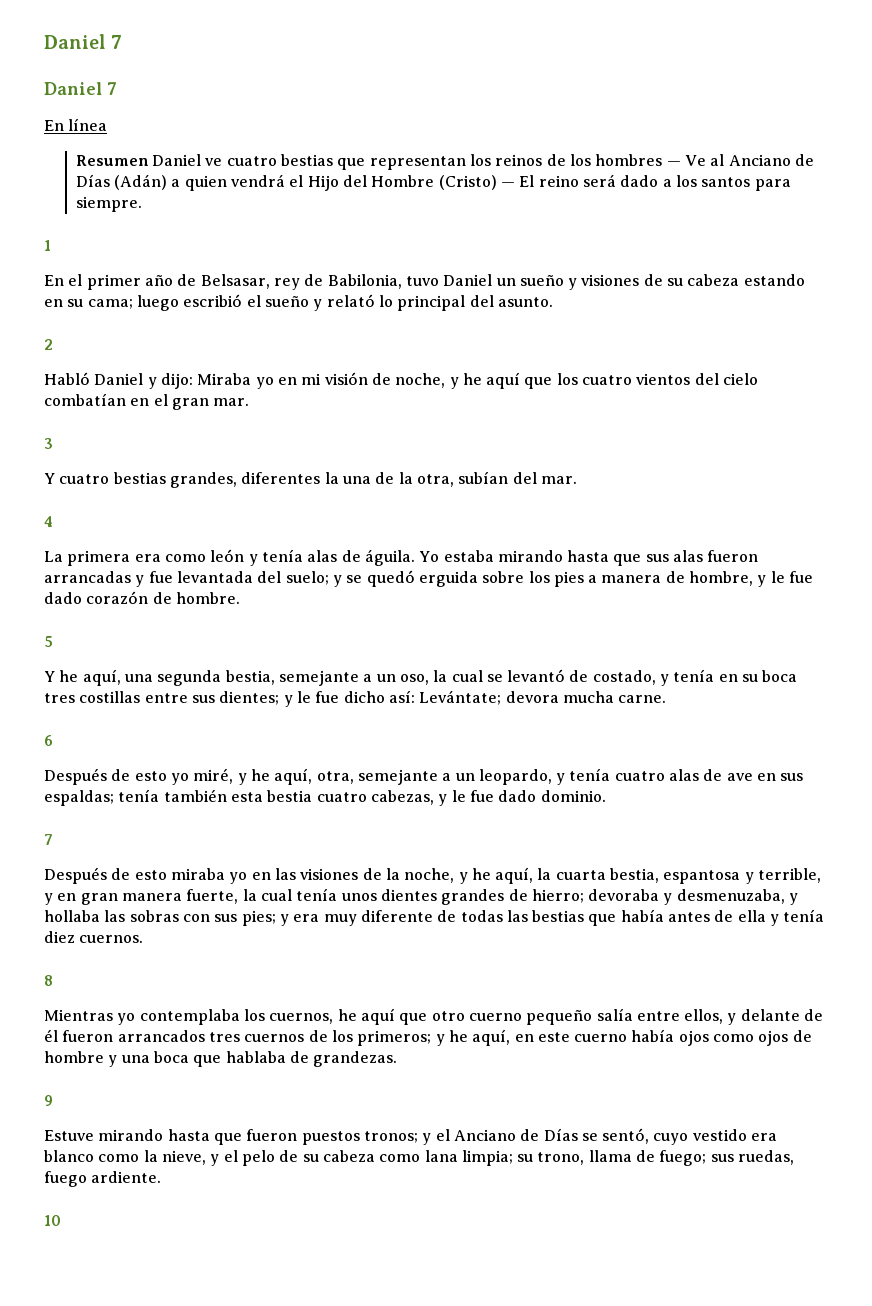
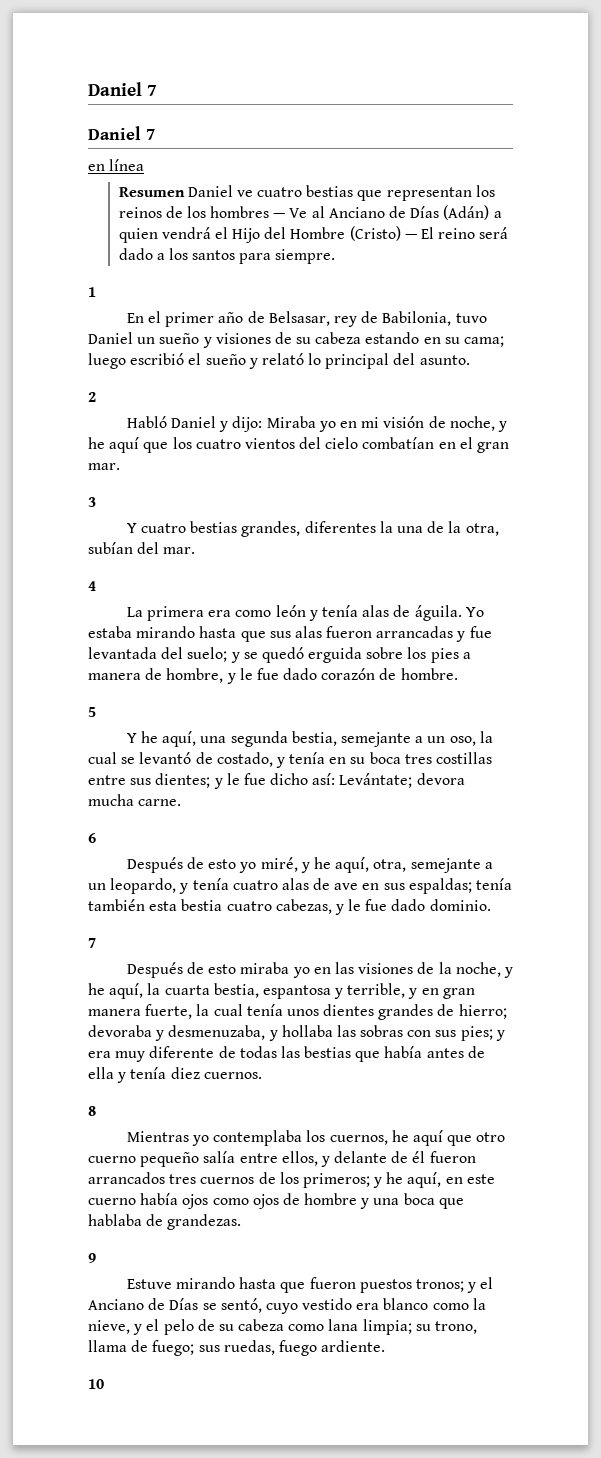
- En línea
+ en línea

